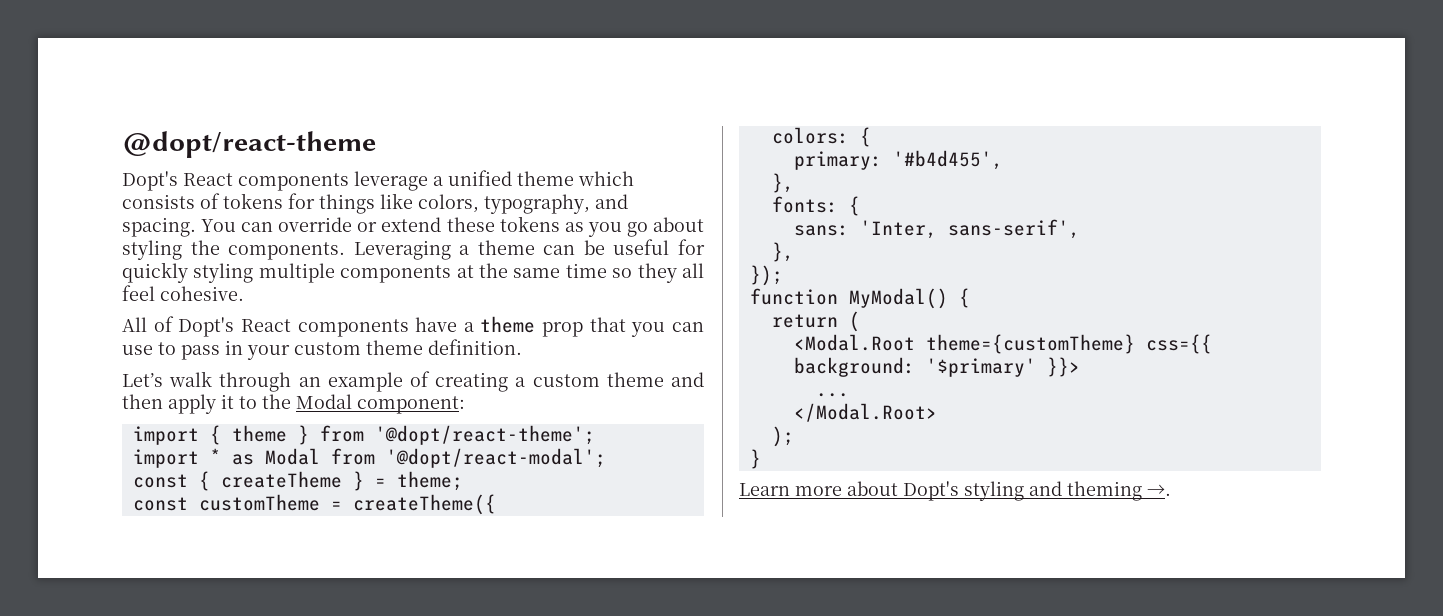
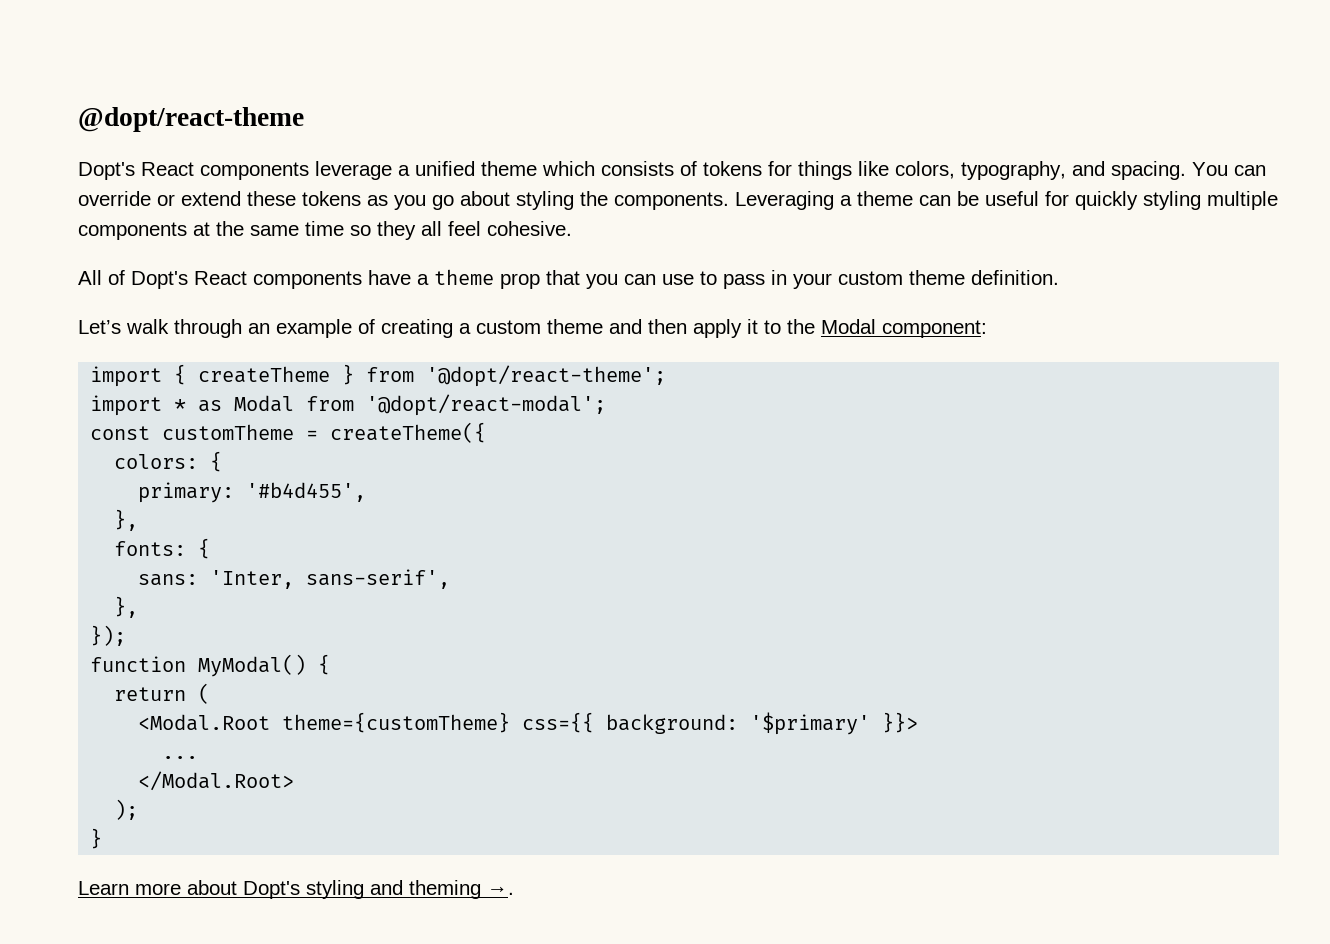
- import { theme } from '@dopt/react-theme';
+ import { createTheme } from '@dopt/react-theme';
- const { createTheme } = theme;

